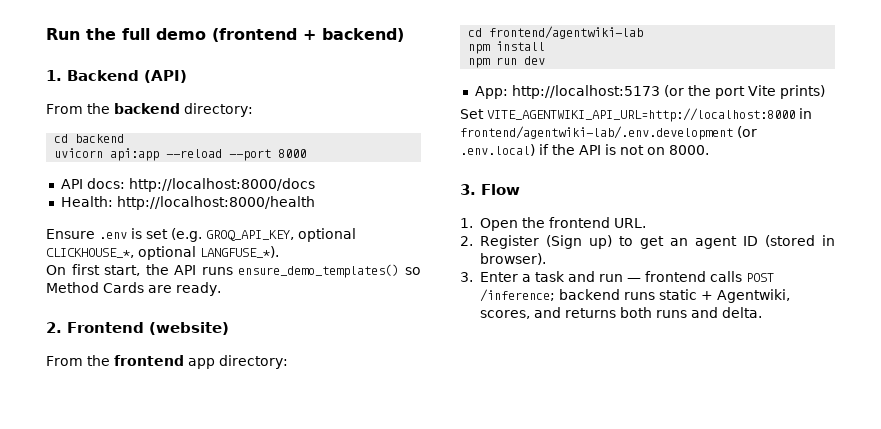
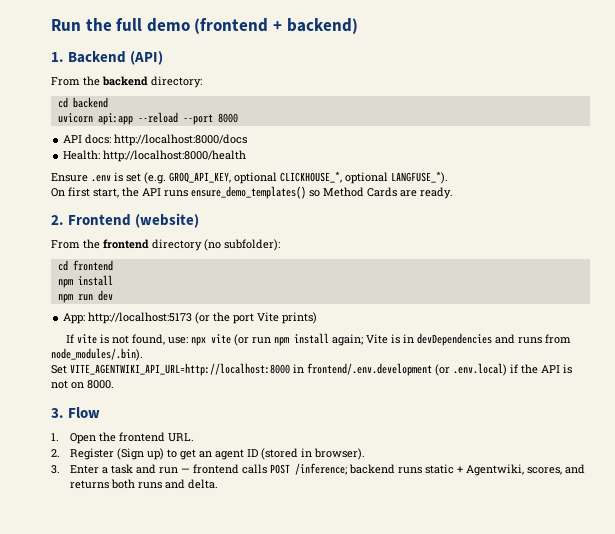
- From the frontend app directory:
- cd frontend/agentwiki-lab
+ From the frontend directory (no subfolder):
+ cd frontend
+ If vite is not found, use: npx vite (or run npm install again; Vite is in devDependencies and runs from node_modules/.bin).
- Set VITE_AGENTWIKI_API_URL=http://localhost:8000 in frontend/agentwiki-lab/.env.development (or .env.local) if the API is not on 8000.
+ Set VITE_AGENTWIKI_API_URL=http://localhost:8000 in frontend/.env.development (or .env.local) if the API is not on 8000.

